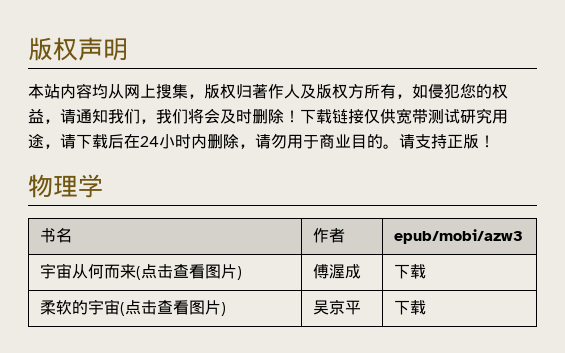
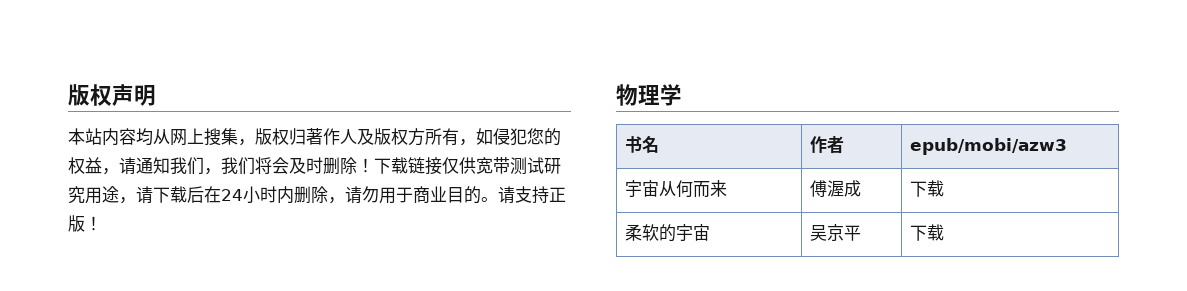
- 宇宙从何而来(点击查看图片) | 傅渥成 | 下载
+ 宇宙从何而来 | 傅渥成 | 下载
- 柔软的宇宙(点击查看图片) | 吴京平 | 下载
+ 柔软的宇宙 | 吴京平 | 下载

